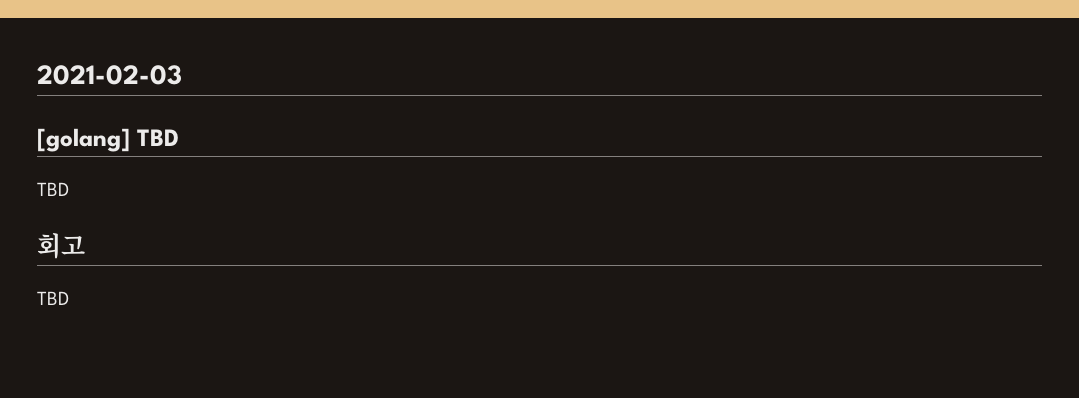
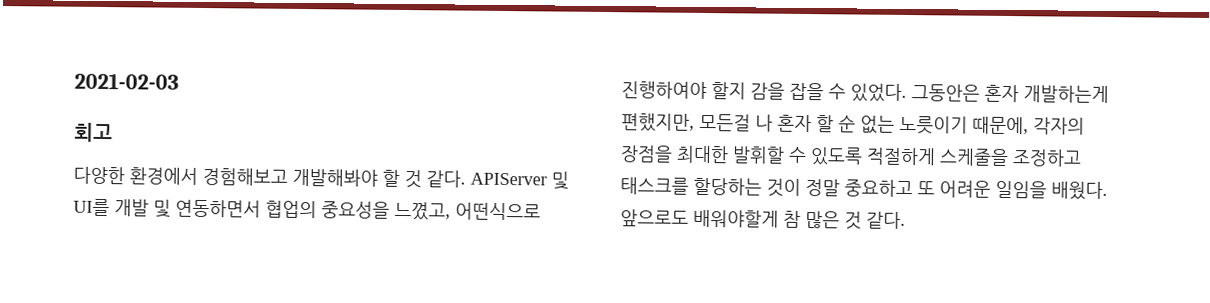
- [golang] TBD
- TBD
  회고
- TBD
+ 다양한 환경에서 경험해보고 개발해봐야 할 것 같다. APIServer 및 UI를 개발 및 연동하면서 협업의 중요성을 느꼈고, 어떤식으로 진행하여야 할지 감을 잡을 수 있었다. 그동안은 혼자 개발하는게 편했지만, 모든걸 나 혼자 할 순 없는 노릇이기 때문에, 각자의 장점을 최대한 발휘할 수 있도록 적절하게 스케줄을 조정하고 태스크를 할당하는 것이 정말 중요하고 또 어려운 일임을 배웠다. 앞으로도 배워야할게 참 많은 것 같다.

